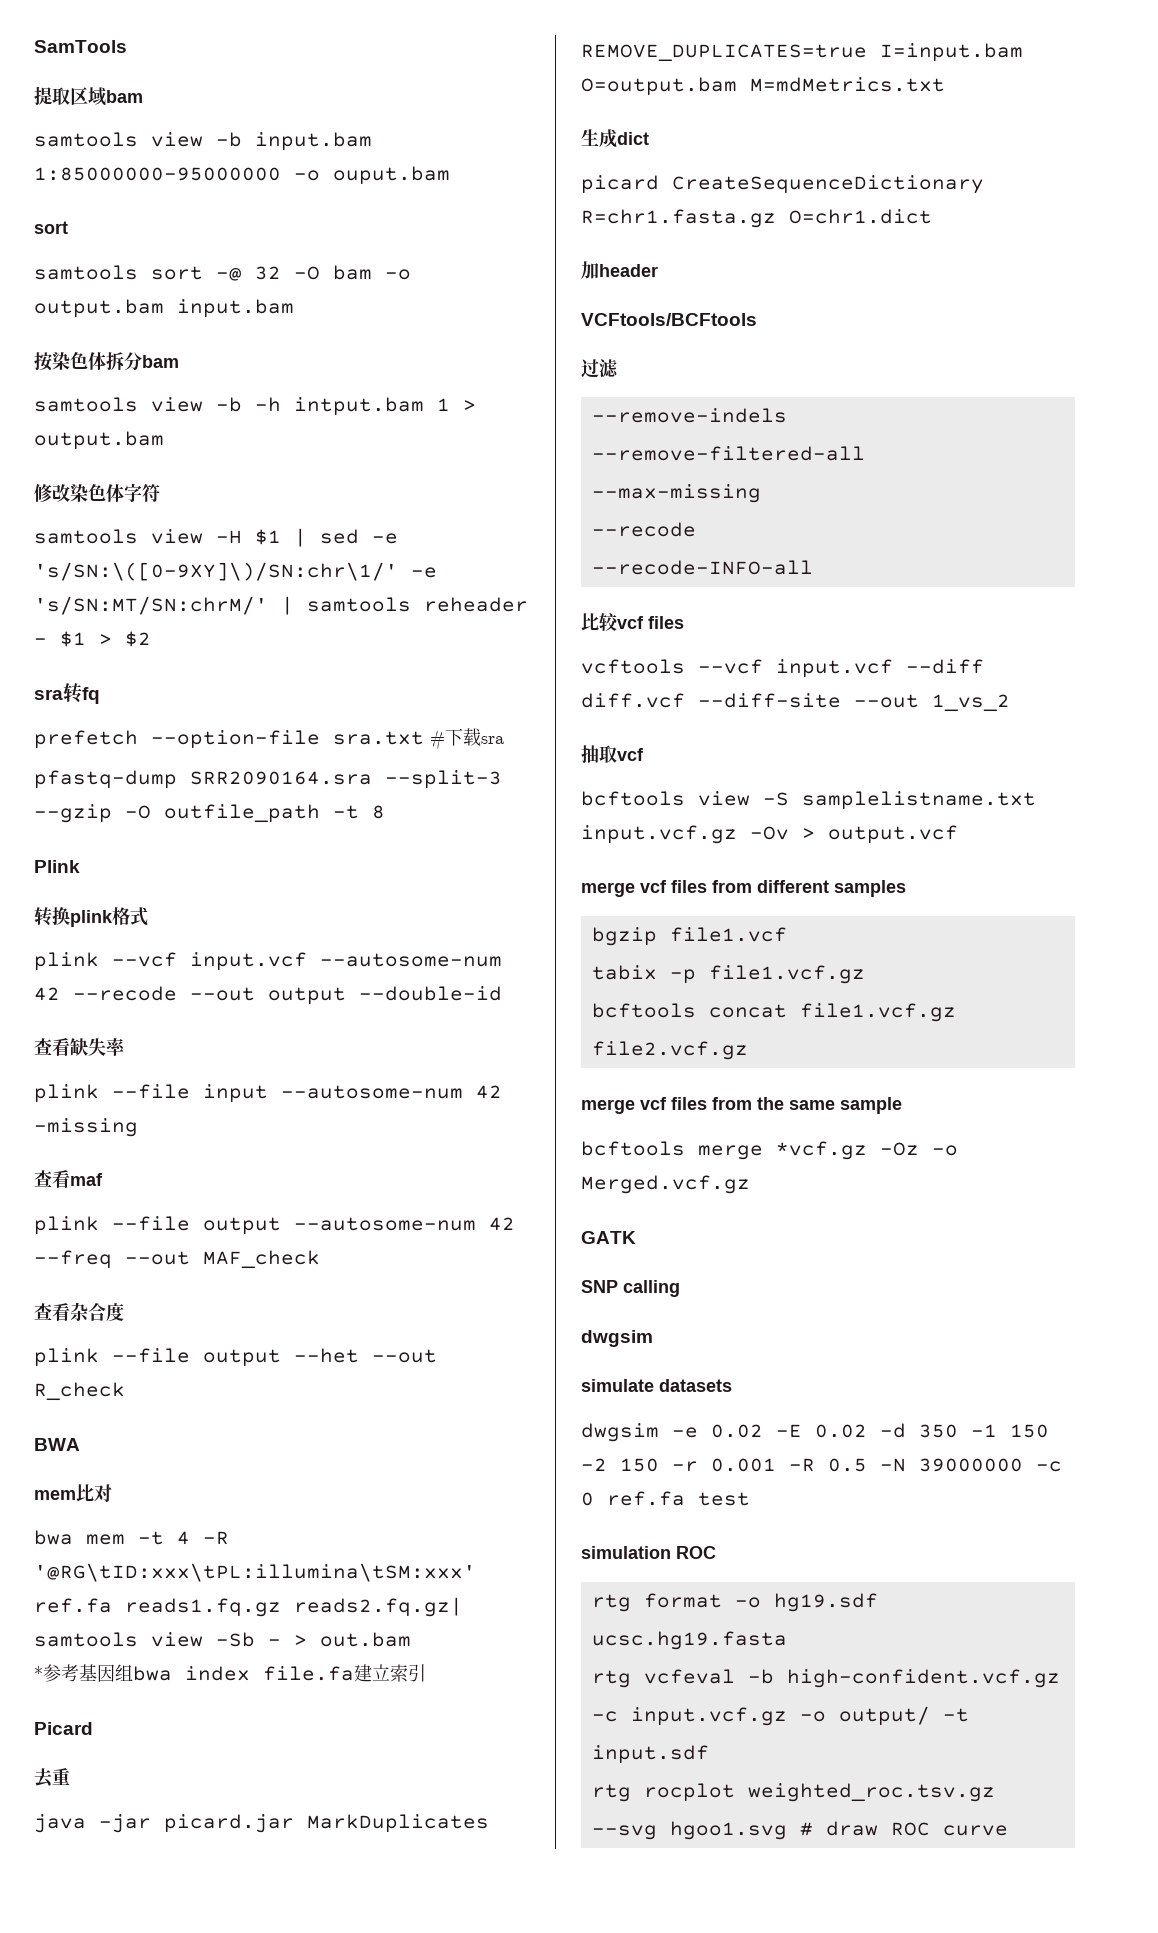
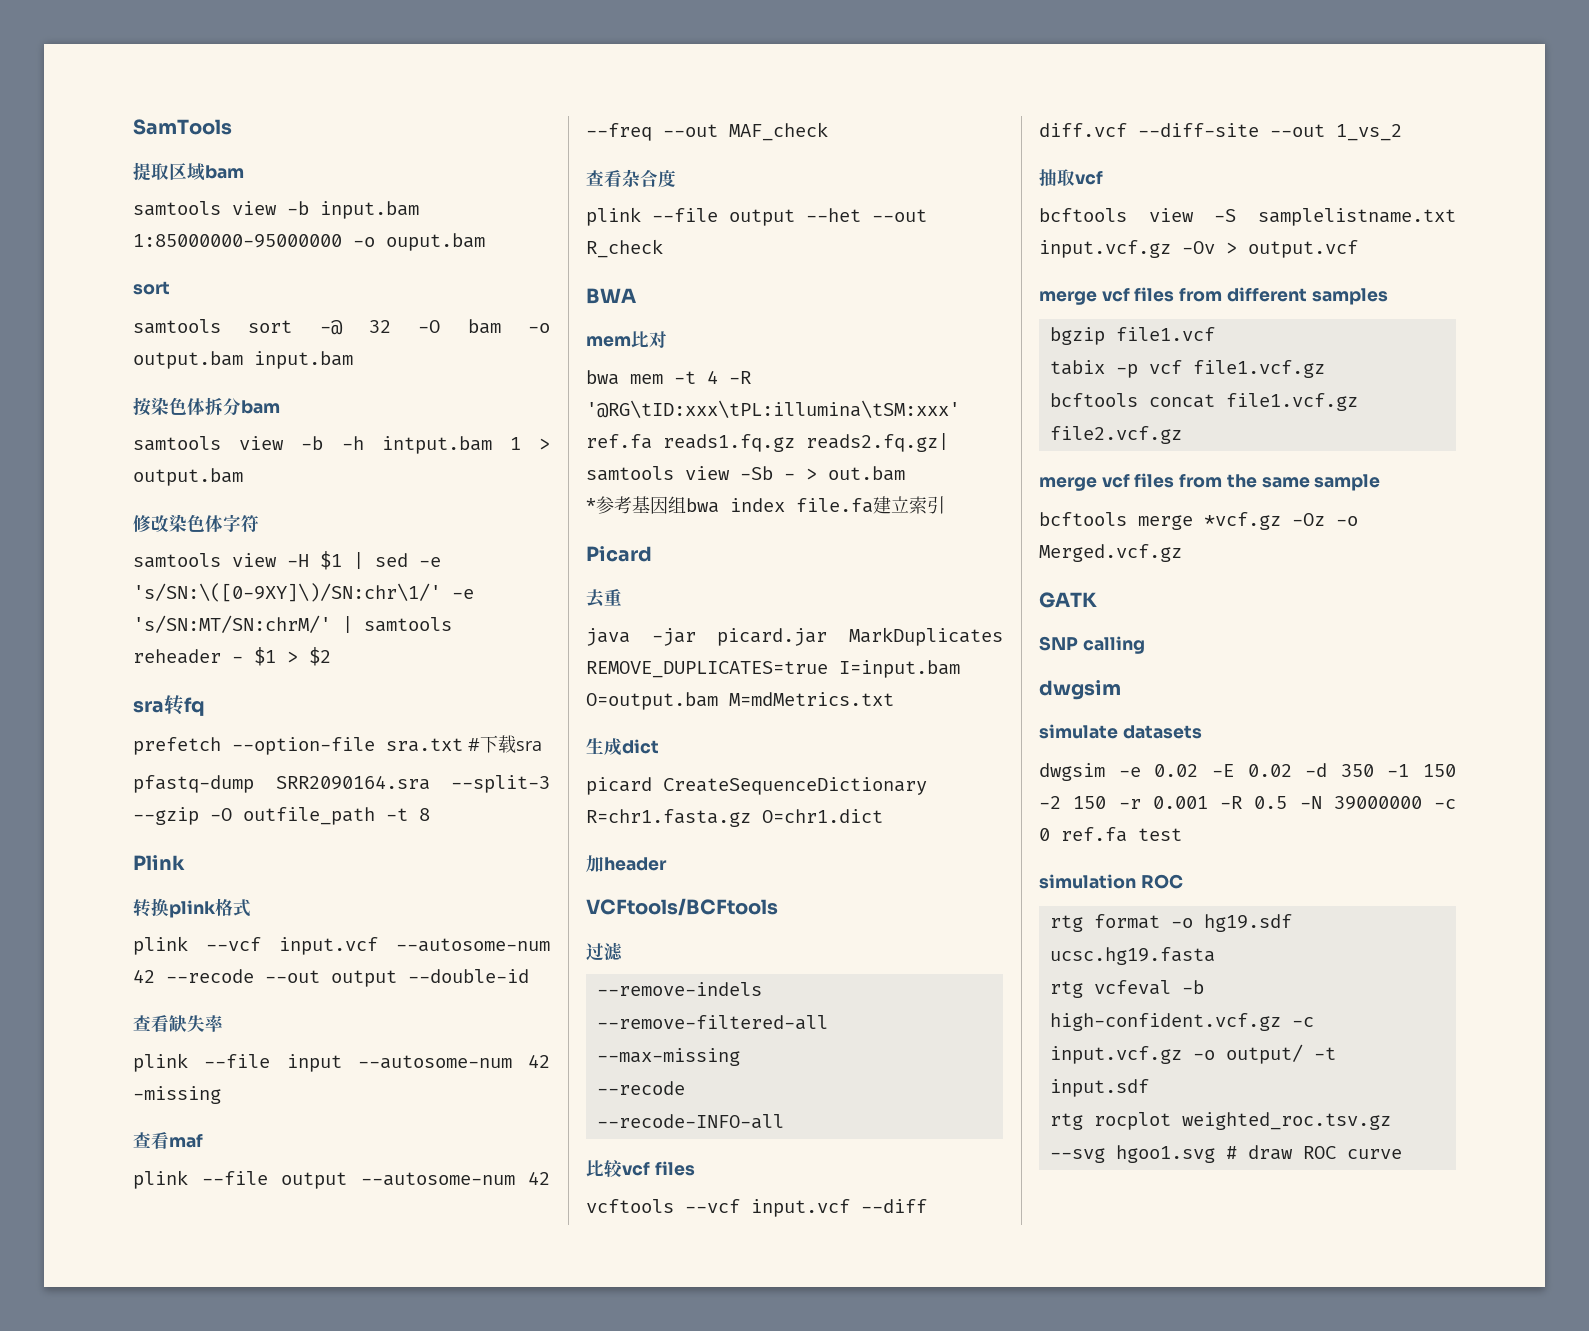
- tabix -p file1.vcf.gz
+ tabix -p vcf file1.vcf.gz

